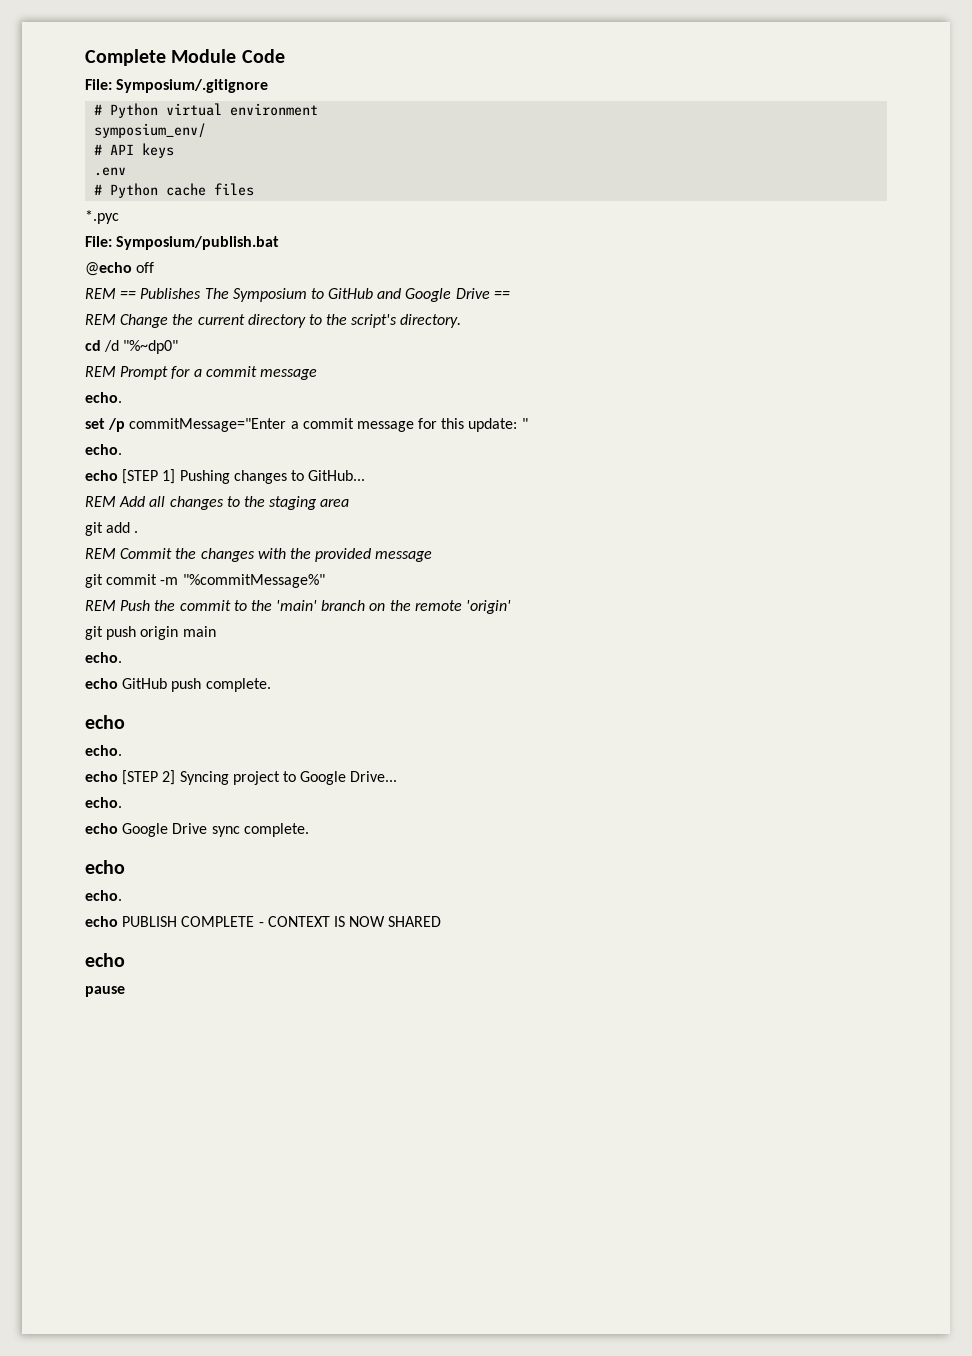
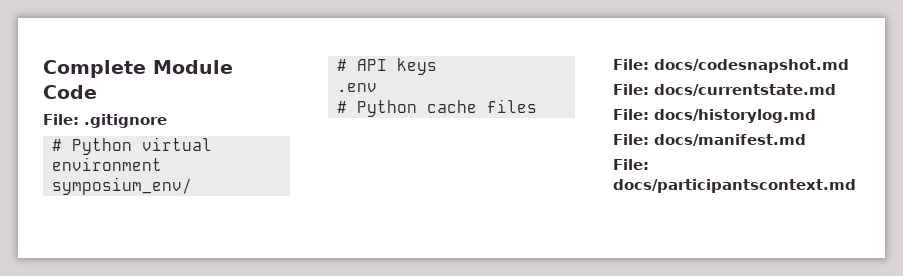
- File: Symposium/.gitignore
+ File: .gitignore
- *.pyc
- File: Symposium/publish.bat
- @echo off
- REM == Publishes The Symposium to GitHub and Google Drive ==
- REM Change the current directory to the script's directory.
- cd /d "%~dp0"
- REM Prompt for a commit message
- echo.
- set /p commitMessage="Enter a commit message for this update: "
- echo.
- echo [STEP 1] Pushing changes to GitHub...
- REM Add all changes to the staging area
- git add .
- REM Commit the changes with the provided message
- git commit -m "%commitMessage%"
- REM Push the commit to the 'main' branch on the remote 'origin'
- git push origin main
- echo.
- echo GitHub push complete.
- echo
- echo.
- echo [STEP 2] Syncing project to Google Drive...
- echo.
- echo Google Drive sync complete.
- echo
- echo.
- echo PUBLISH COMPLETE - CONTEXT IS NOW SHARED
- echo
- pause
+ File: docs/codesnapshot.md
+ File: docs/currentstate.md
+ File: docs/historylog.md
+ File: docs/manifest.md
+ File: docs/participantscontext.md

